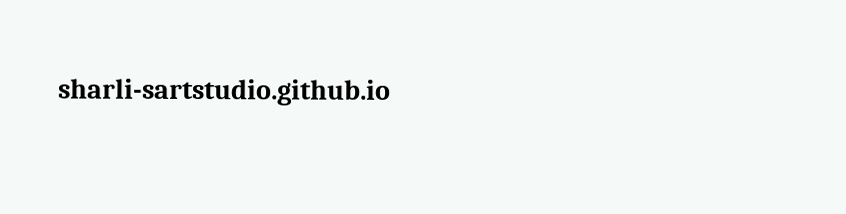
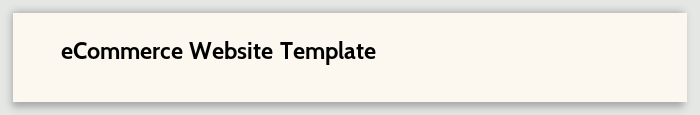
- sharli-sartstudio.github.io
+ eCommerce Website Template

